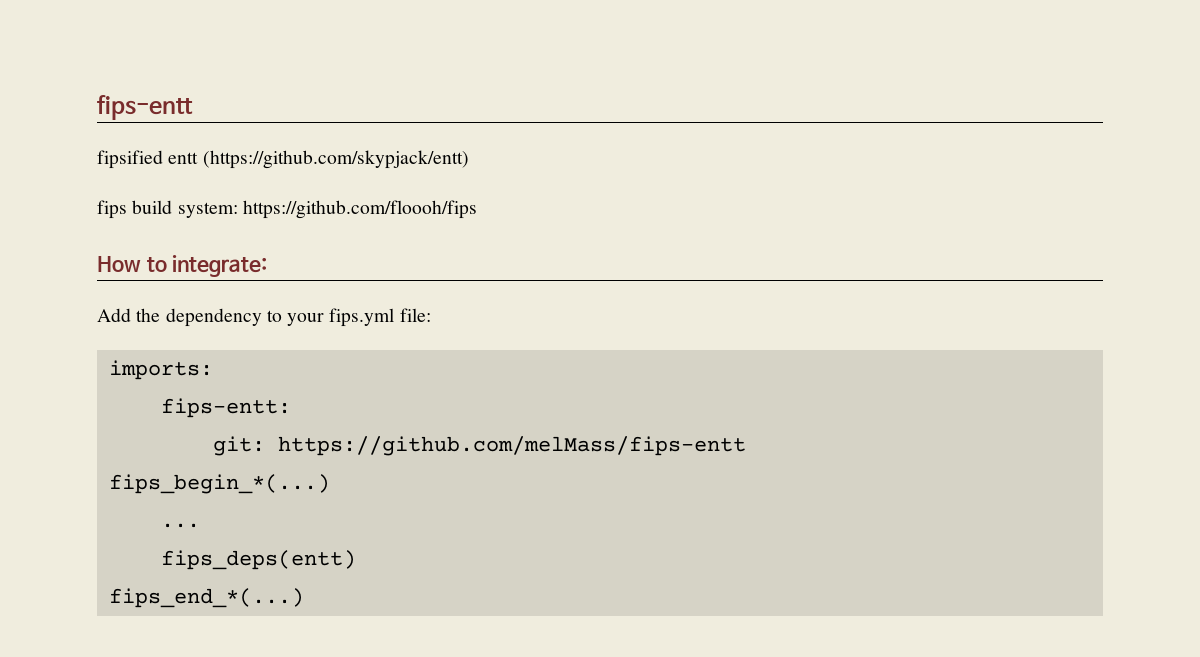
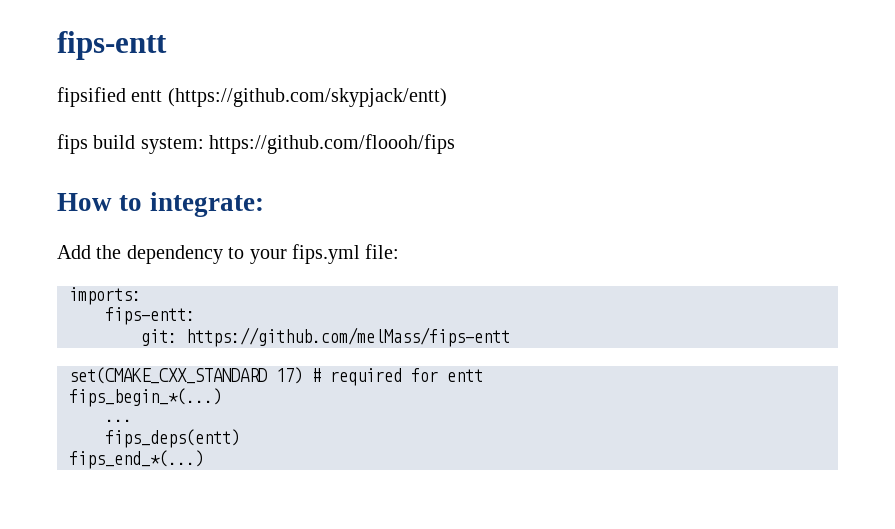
+ set(CMAKE_CXX_STANDARD 17) # required for entt

